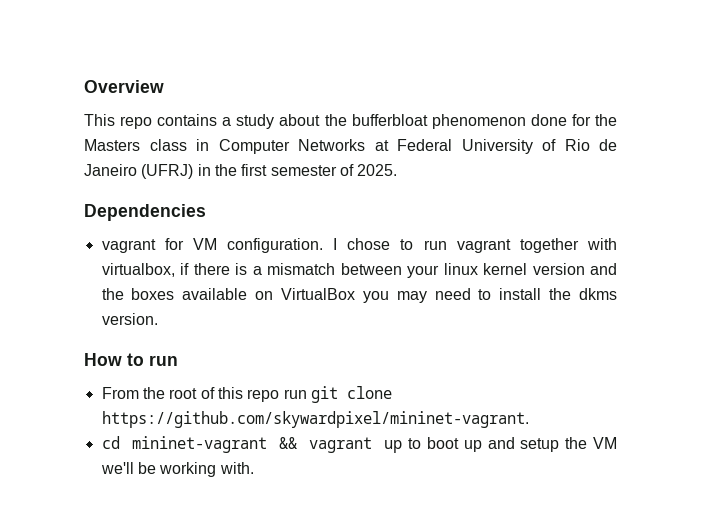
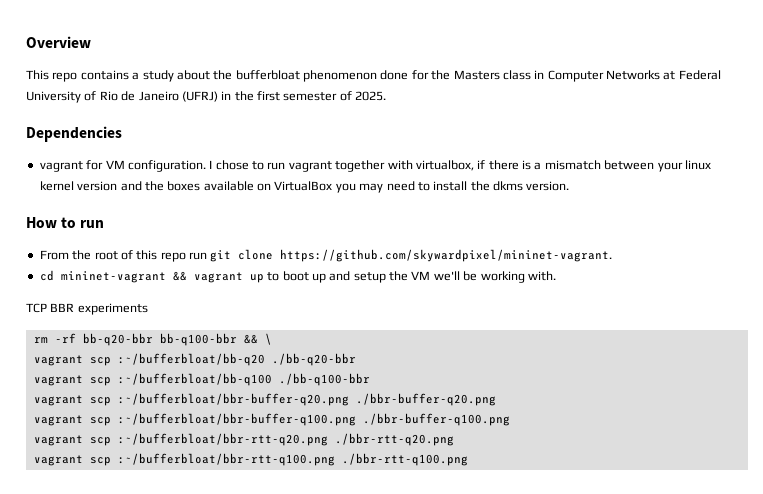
+ TCP BBR experiments
+ rm -rf bb-q20-bbr bb-q100-bbr && \
+ vagrant scp :~/bufferbloat/bb-q20 ./bb-q20-bbr
+ vagrant scp :~/bufferbloat/bb-q100 ./bb-q100-bbr
+ vagrant scp :~/bufferbloat/bbr-buffer-q20.png ./bbr-buffer-q20.png
+ vagrant scp :~/bufferbloat/bbr-buffer-q100.png ./bbr-buffer-q100.png
+ vagrant scp :~/bufferbloat/bbr-rtt-q20.png ./bbr-rtt-q20.png
+ vagrant scp :~/bufferbloat/bbr-rtt-q100.png ./bbr-rtt-q100.png

